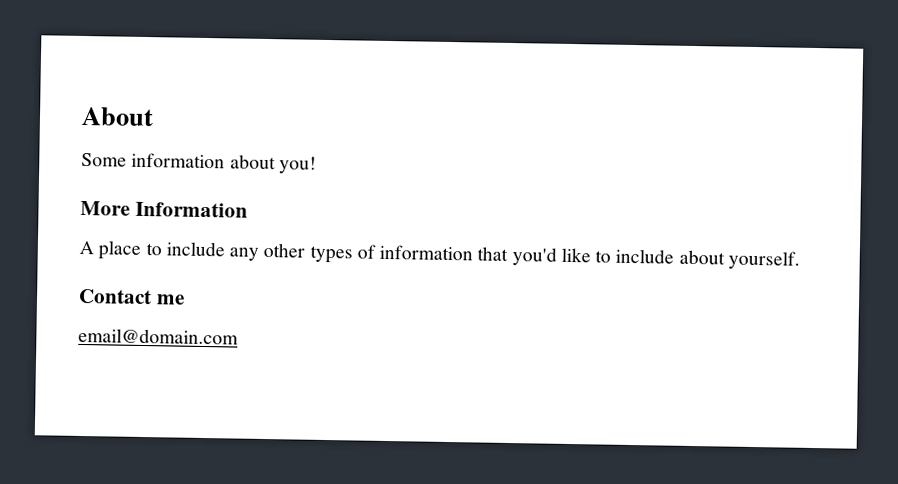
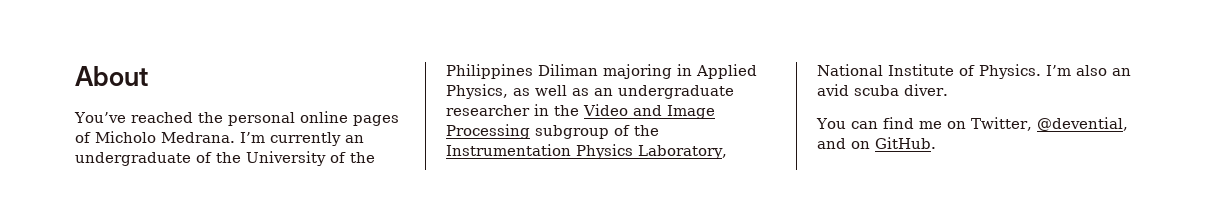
- Some information about you!
- More Information
- A place to include any other types of information that you'd like to include about yourself.
- Contact me
- email@domain.com
+ You’ve reached the personal online pages of Micholo Medrana. I’m currently an undergraduate of the University of the Philippines Diliman majoring in Applied Physics, as well as an undergraduate researcher in the Video and Image Processing subgroup of the Instrumentation Physics Laboratory, National Institute of Physics. I’m also an avid scuba diver.
+ You can find me on Twitter, @devential, and on GitHub.

